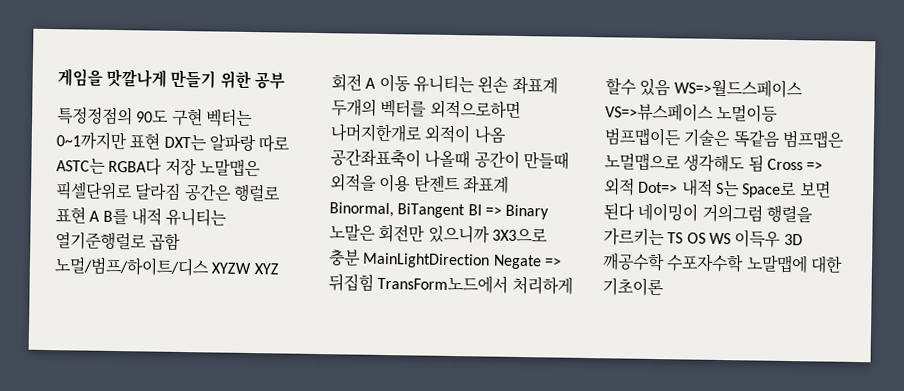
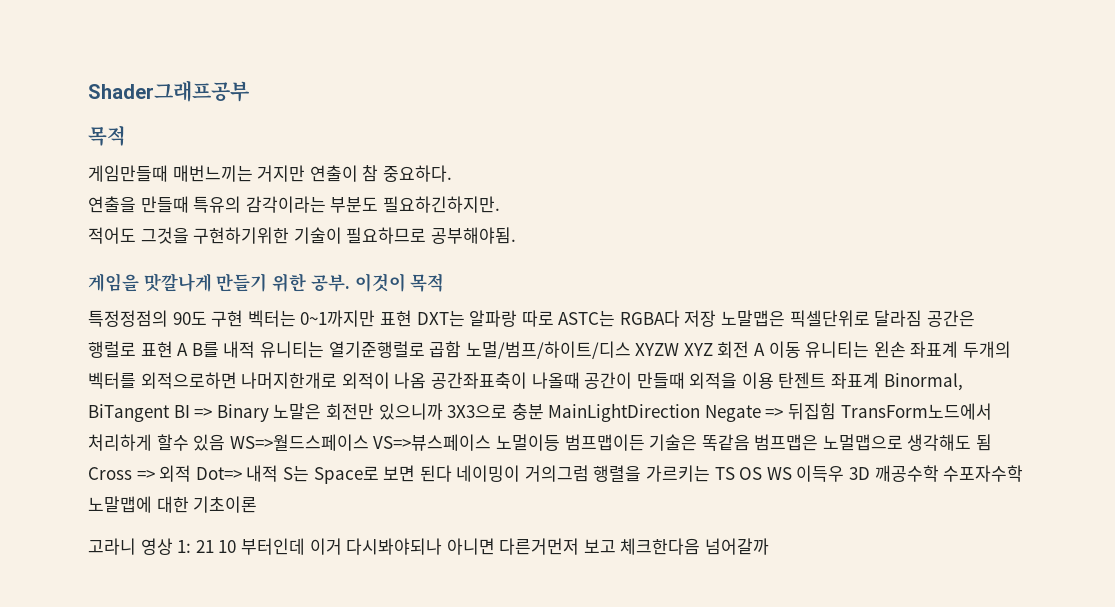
+ Shader그래프공부
+ 목적
+ 게임만들때 매번느끼는 거지만 연출이 참 중요하다.
+ 연출을 만들때 특유의 감각이라는 부분도 필요하긴하지만.
+ 적어도 그것을 구현하기위한 기술이 필요하므로 공부해야됨.
- 게임을 맛깔나게 만들기 위한 공부
+ 게임을 맛깔나게 만들기 위한 공부. 이것이 목적
+ 고라니 영상 1: 21 10 부터인데 이거 다시봐야되나 아니면 다른거먼저 보고 체크한다음 넘어갈까

